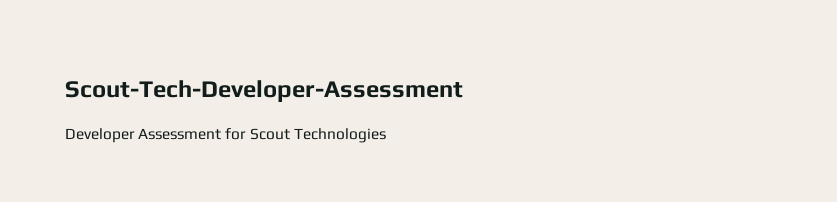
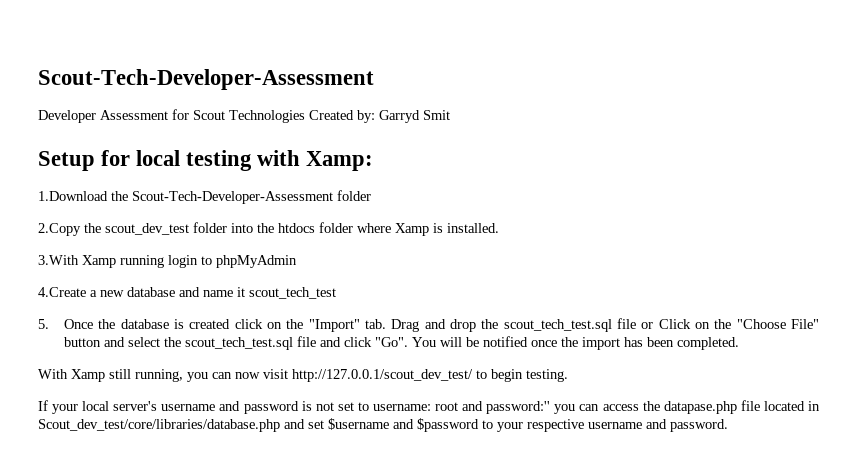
- Developer Assessment for Scout Technologies
+ Developer Assessment for Scout Technologies Created by: Garryd Smit
+ Setup for local testing with Xamp:
+ 1.Download the Scout-Tech-Developer-Assessment folder
+ 2.Copy the scout_dev_test folder into the htdocs folder where Xamp is installed.
+ 3.With Xamp running login to phpMyAdmin
+ 4.Create a new database and name it scout_tech_test
+ 5. Once the database is created click on the "Import" tab. Drag and drop the scout_tech_test.sql file or Click on the "Choose File" button and select the scout_tech_test.sql file and click "Go". You will be notified once the import has been completed.
+ With Xamp still running, you can now visit http://127.0.0.1/scout_dev_test/ to begin testing.
+ If your local server's username and password is not set to username: root and password:'' you can access the datapase.php file located in Scout_dev_test/core/libraries/database.php and set $username and $password to your respective username and password.

